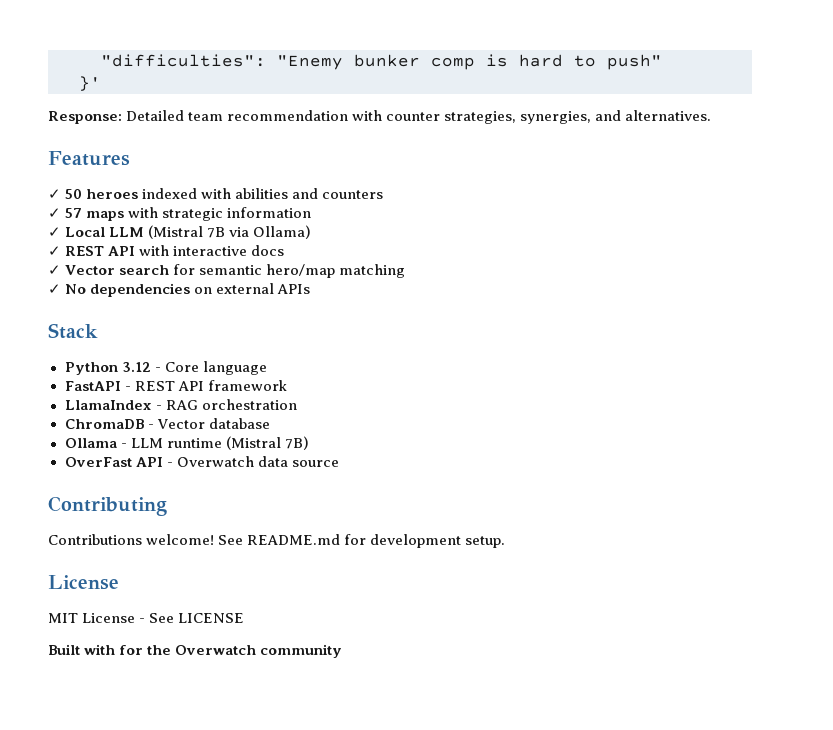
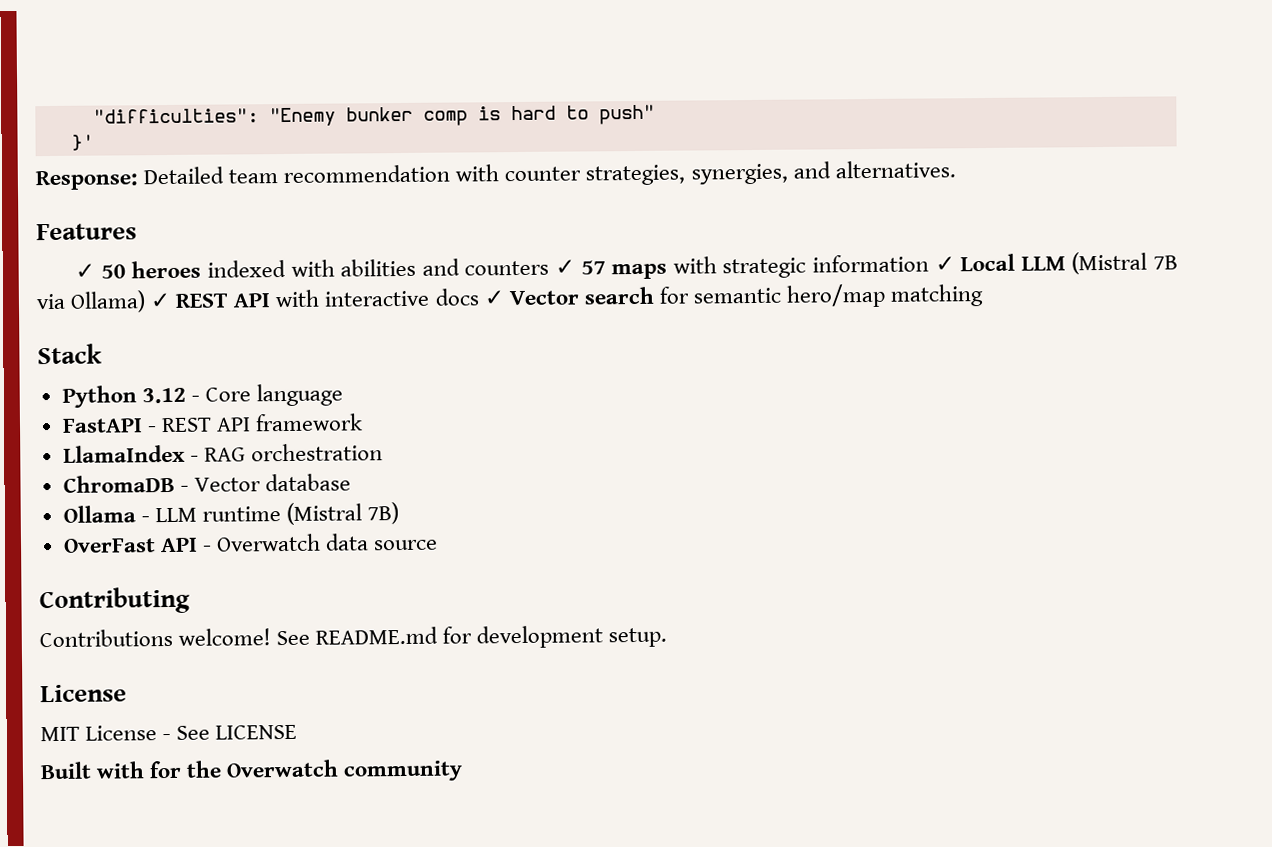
- ✓ 50 heroes indexed with abilities and counters
- ✓ 57 maps with strategic information
- ✓ Local LLM (Mistral 7B via Ollama)
- ✓ REST API with interactive docs
- ✓ Vector search for semantic hero/map matching
+ ✓ 50 heroes indexed with abilities and counters ✓ 57 maps with strategic information ✓ Local LLM (Mistral 7B via Ollama) ✓ REST API with interactive docs ✓ Vector search for semantic hero/map matching
- ✓ No dependencies on external APIs

